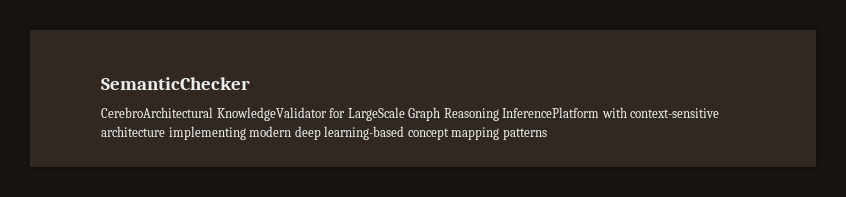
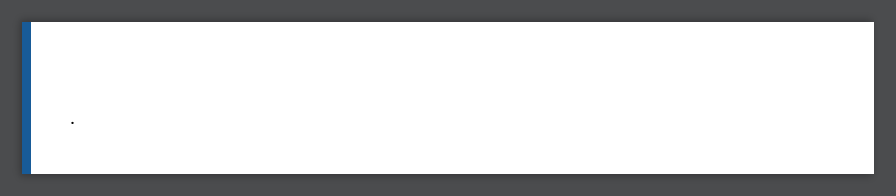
- SemanticChecker
- CerebroArchitectural KnowledgeValidator for LargeScale Graph Reasoning InferencePlatform with context-sensitive architecture implementing modern deep learning-based concept mapping patterns
+ .

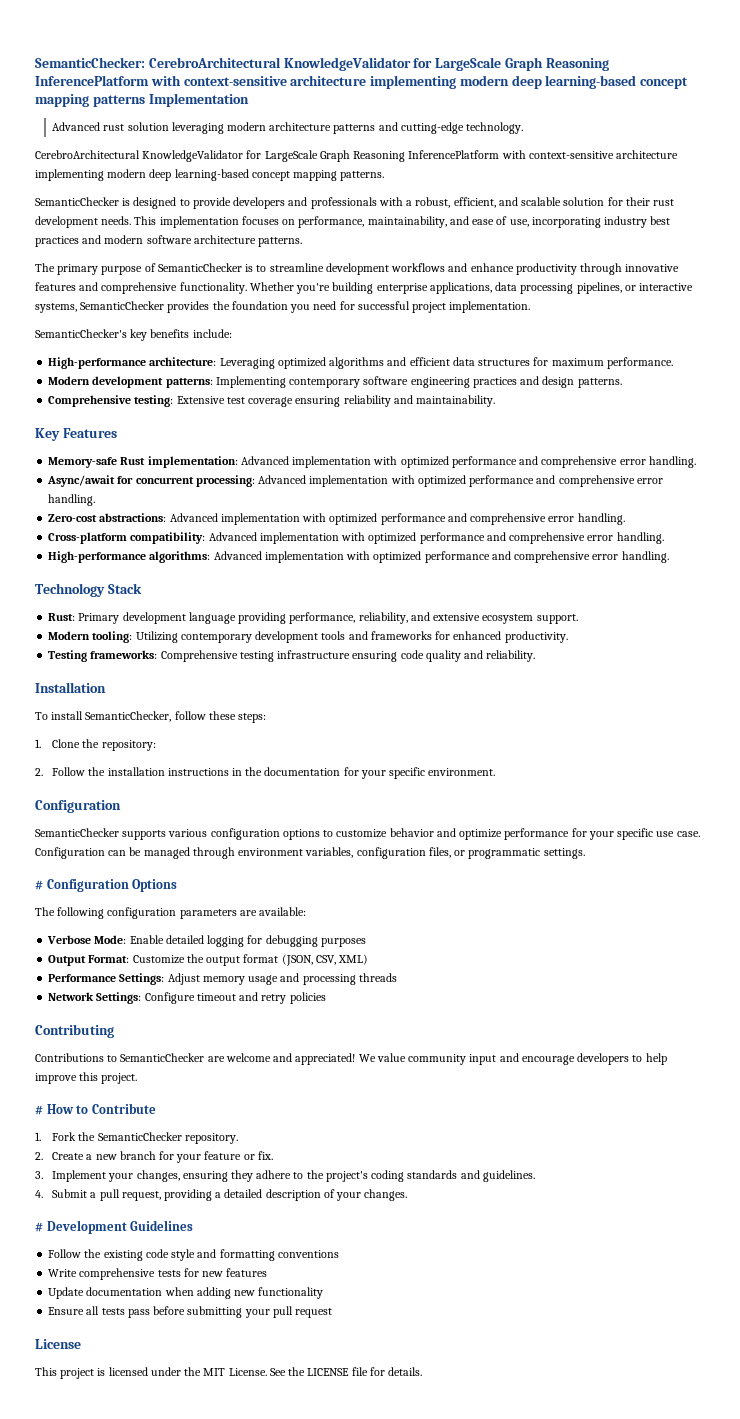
- .
+ SemanticChecker: CerebroArchitectural KnowledgeValidator for LargeScale Graph Reasoning InferencePlatform with context-sensitive architecture implementing modern deep learning-based concept mapping patterns Implementation
+ Advanced rust solution leveraging modern architecture patterns and cutting-edge technology.
+ CerebroArchitectural KnowledgeValidator for LargeScale Graph Reasoning InferencePlatform with context-sensitive architecture implementing modern deep learning-based concept mapping patterns.
+ SemanticChecker is designed to provide developers and professionals with a robust, efficient, and scalable solution for their rust development needs. This implementation focuses on performance, maintainability, and ease of use, incorporating industry best practices and modern software architecture patterns.
+ The primary purpose of SemanticChecker is to streamline development workflows and enhance productivity through innovative features and comprehensive functionality. Whether you're building enterprise applications, data processing pipelines, or interactive systems, SemanticChecker provides the foundation you need for successful project implementation.
+ SemanticChecker's key benefits include:
+ High-performance architecture: Leveraging optimized algorithms and efficient data structures for maximum performance.
+ Modern development patterns: Implementing contemporary software engineering practices and design patterns.
+ Comprehensive testing: Extensive test coverage ensuring reliability and maintainability.
+ Key Features
+ Memory-safe Rust implementation: Advanced implementation with optimized performance and comprehensive error handling.
+ Async/await for concurrent processing: Advanced implementation with optimized performance and comprehensive error handling.
+ Zero-cost abstractions: Advanced implementation with optimized performance and comprehensive error handling.
+ Cross-platform compatibility: Advanced implementation with optimized performance and comprehensive error handling.
+ High-performance algorithms: Advanced implementation with optimized performance and comprehensive error handling.
+ Technology Stack
+ Rust: Primary development language providing performance, reliability, and extensive ecosystem support.
+ Modern tooling: Utilizing contemporary development tools and frameworks for enhanced productivity.
+ Testing frameworks: Comprehensive testing infrastructure ensuring code quality and reliability.
+ Installation
+ To install SemanticChecker, follow these steps:
+ 1. Clone the repository:
+ 2. Follow the installation instructions in the documentation for your specific environment.
+ Configuration
+ SemanticChecker supports various configuration options to customize behavior and optimize performance for your specific use case. Configuration can be managed through environment variables, configuration files, or programmatic settings.
+ # Configuration Options
+ The following configuration parameters are available:
+ Verbose Mode: Enable detailed logging for debugging purposes
+ Output Format: Customize the output format (JSON, CSV, XML)
+ Performance Settings: Adjust memory usage and processing threads
+ Network Settings: Configure timeout and retry policies
+ Contributing
+ Contributions to SemanticChecker are welcome and appreciated! We value community input and encourage developers to help improve this project.
+ # How to Contribute
+ 1. Fork the SemanticChecker repository.
+ 2. Create a new branch for your feature or fix.
+ 3. Implement your changes, ensuring they adhere to the project's coding standards and guidelines.
+ 4. Submit a pull request, providing a detailed description of your changes.
+ # Development Guidelines
+ Follow the existing code style and formatting conventions
+ Write comprehensive tests for new features
+ Update documentation when adding new functionality
+ Ensure all tests pass before submitting your pull request
+ License
+ This project is licensed under the MIT License. See the LICENSE file for details.

